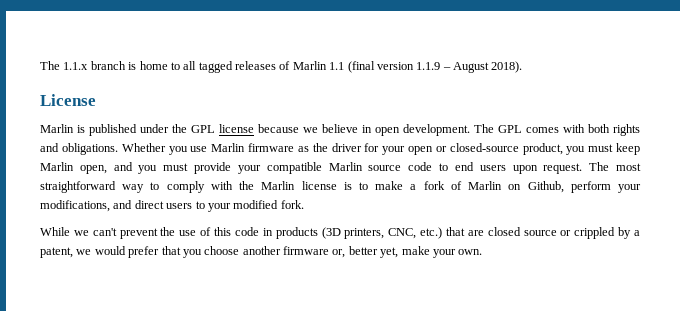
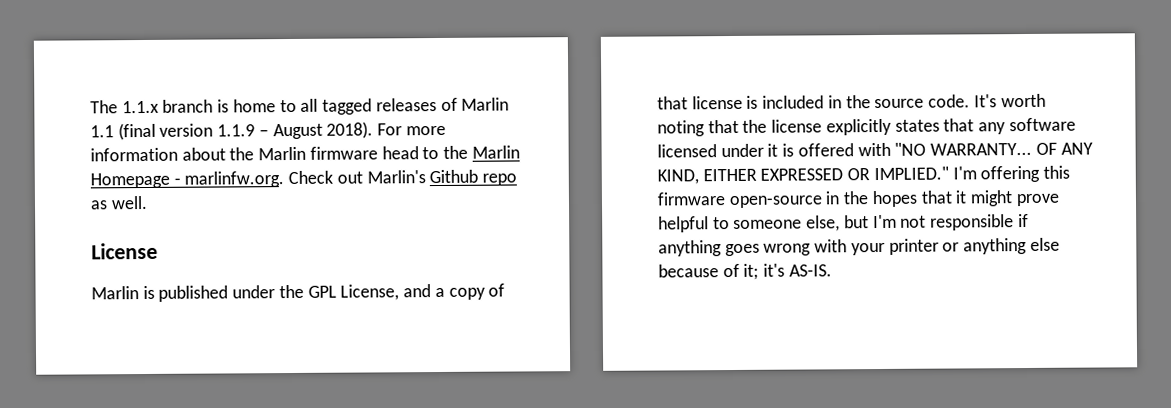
+ For more information about the Marlin firmware head to the Marlin Homepage - marlinfw.org. Check out Marlin's Github repo as well.
- Marlin is published under the GPL license because we believe in open development. The GPL comes with both rights and obligations. Whether you use Marlin firmware as the driver for your open or closed-source product, you must keep Marlin open, and you must provide your compatible Marlin source code to end users upon request. The most straightforward way to comply with the Marlin license is to make a fork of Marlin on Github, perform your modifications, and direct users to your modified fork.
- While we can't prevent the use of this code in products (3D printers, CNC, etc.) that are closed source or crippled by a patent, we would prefer that you choose another firmware or, better yet, make your own.
+ Marlin is published under the GPL License, and a copy of that license is included in the source code. It's worth noting that the license explicitly states that any software licensed under it is offered with "NO WARRANTY... OF ANY KIND, EITHER EXPRESSED OR IMPLIED." I'm offering this firmware open-source in the hopes that it might prove helpful to someone else, but I'm not responsible if anything goes wrong with your printer or anything else because of it; it's AS-IS.

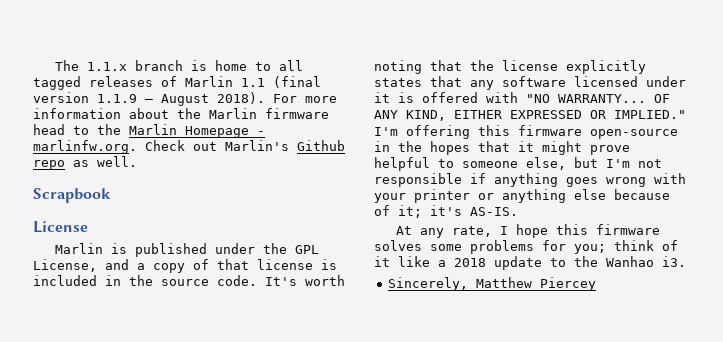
+ Scrapbook
+ At any rate, I hope this firmware solves some problems for you; think of it like a 2018 update to the Wanhao i3.
+ Sincerely, Matthew Piercey

